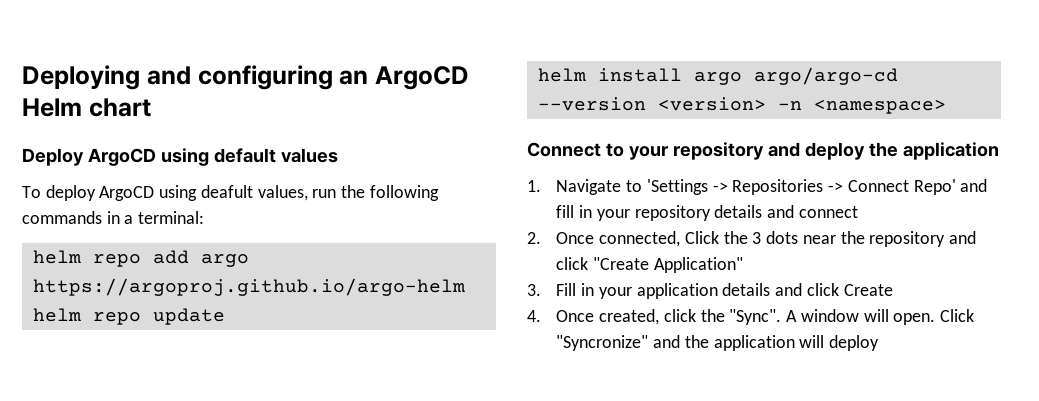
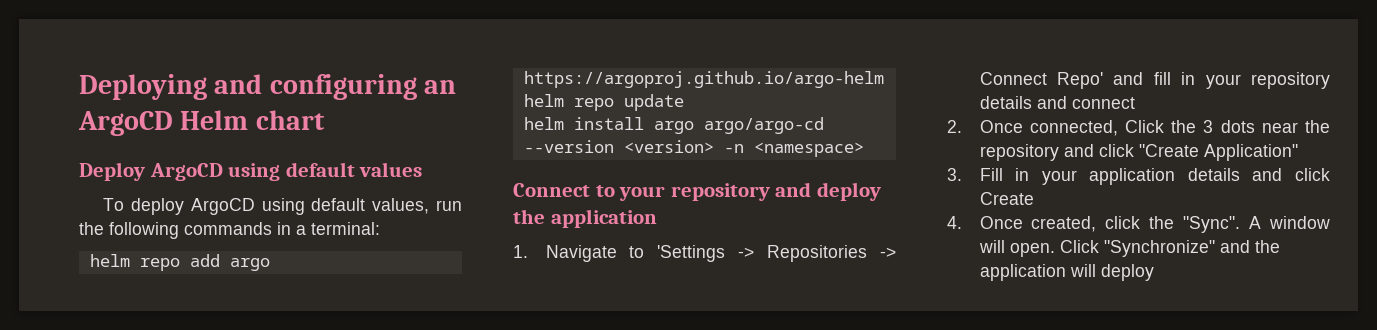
- To deploy ArgoCD using deafult values, run the following commands in a terminal:
+ To deploy ArgoCD using default values, run the following commands in a terminal:
- Click "Syncronize" and the application will deploy
+ Click "Synchronize" and the application will deploy

